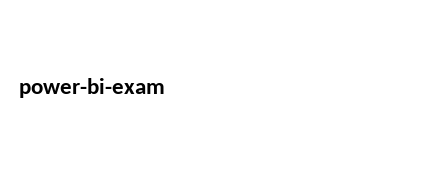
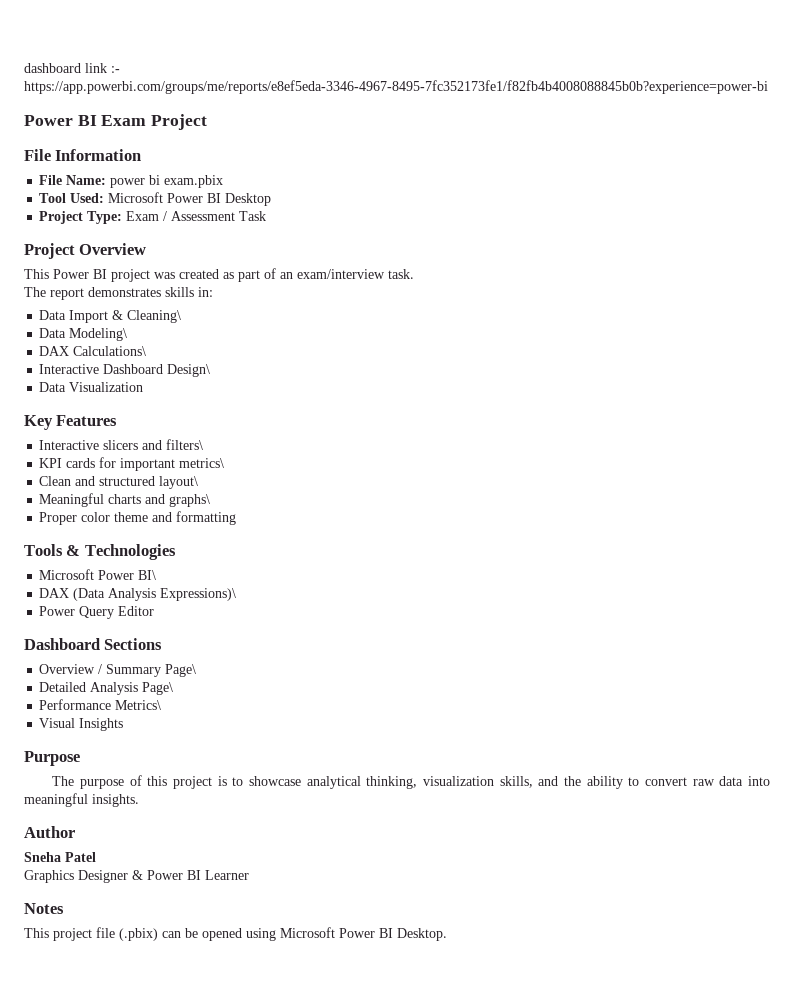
- power-bi-exam
+ dashboard link :- https://app.powerbi.com/groups/me/reports/e8ef5eda-3346-4967-8495-7fc352173fe1/f82fb4b4008088845b0b?experience=power-bi
+ Power BI Exam Project
+ File Information
+ File Name: power bi exam.pbix
+ Tool Used: Microsoft Power BI Desktop
+ Project Type: Exam / Assessment Task
+ Project Overview
+ This Power BI project was created as part of an exam/interview task.
+ The report demonstrates skills in:
+ Data Import & Cleaning\
+ Data Modeling\
+ DAX Calculations\
+ Interactive Dashboard Design\
+ Data Visualization
+ Key Features
+ Interactive slicers and filters\
+ KPI cards for important metrics\
+ Clean and structured layout\
+ Meaningful charts and graphs\
+ Proper color theme and formatting
+ Tools & Technologies
+ Microsoft Power BI\
+ DAX (Data Analysis Expressions)\
+ Power Query Editor
+ Dashboard Sections
+ Overview / Summary Page\
+ Detailed Analysis Page\
+ Performance Metrics\
+ Visual Insights
+ Purpose
+ The purpose of this project is to showcase analytical thinking, visualization skills, and the ability to convert raw data into meaningful insights.
+ Author
+ Sneha Patel
+ Graphics Designer & Power BI Learner
+ Notes
+ This project file (.pbix) can be opened using Microsoft Power BI Desktop.

